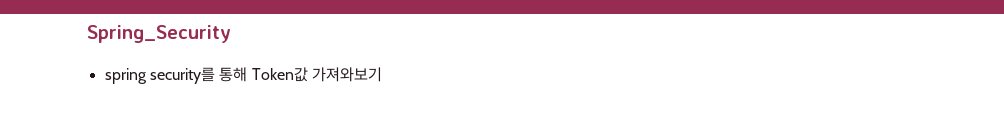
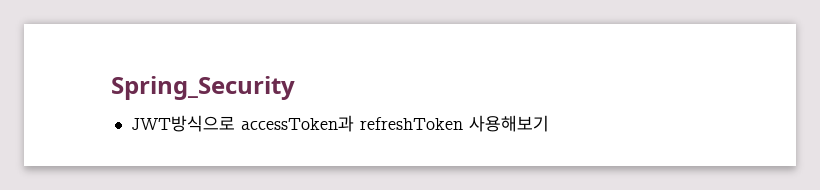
- spring security를 통해 Token값 가져와보기
+ JWT방식으로 accessToken과 refreshToken 사용해보기

